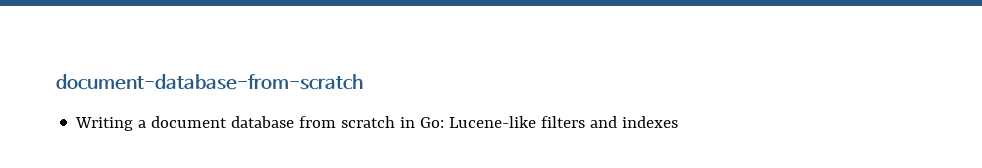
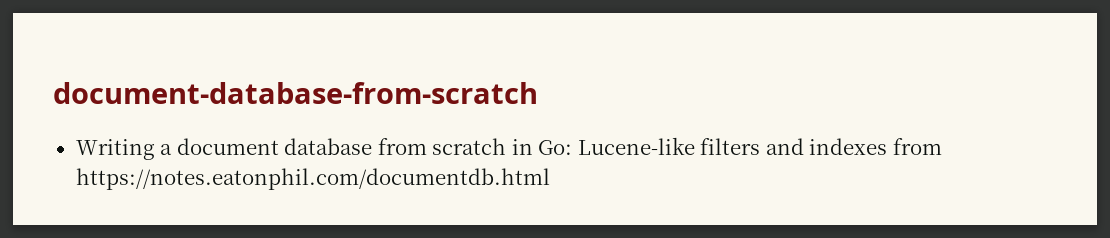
- Writing a document database from scratch in Go: Lucene-like filters and indexes
+ Writing a document database from scratch in Go: Lucene-like filters and indexes from https://notes.eatonphil.com/documentdb.html

